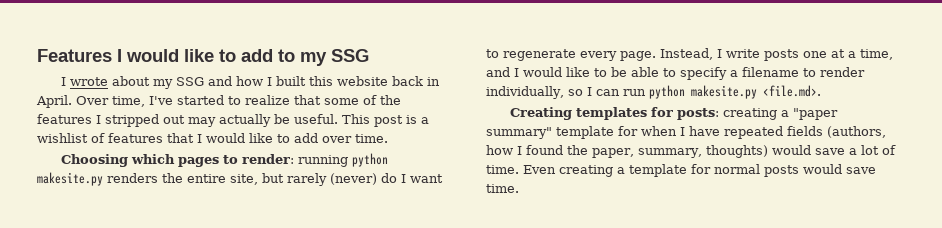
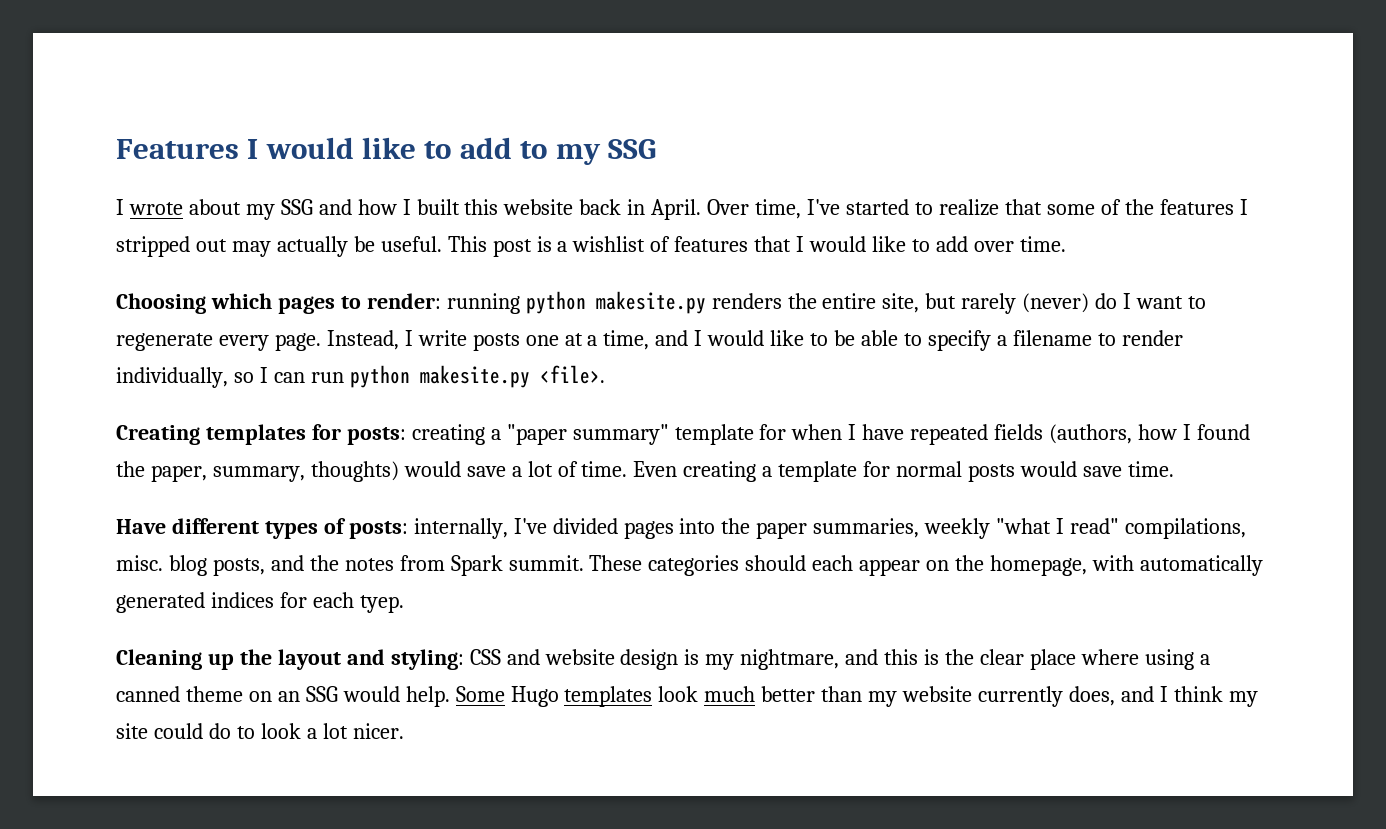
- Instead, I write posts one at a time, and I would like to be able to specify a filename to render individually, so I can run python makesite.py <file.md>.
+ Instead, I write posts one at a time, and I would like to be able to specify a filename to render individually, so I can run python makesite.py <file>.
+ Have different types of posts: internally, I've divided pages into the paper summaries, weekly "what I read" compilations, misc. blog posts, and the notes from Spark summit. These categories should each appear on the homepage, with automatically generated indices for each tyep.
+ Cleaning up the layout and styling: CSS and website design is my nightmare, and this is the clear place where using a canned theme on an SSG would help. Some Hugo templates look much better than my website currently does, and I think my site could do to look a lot nicer.

